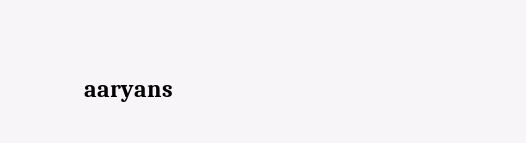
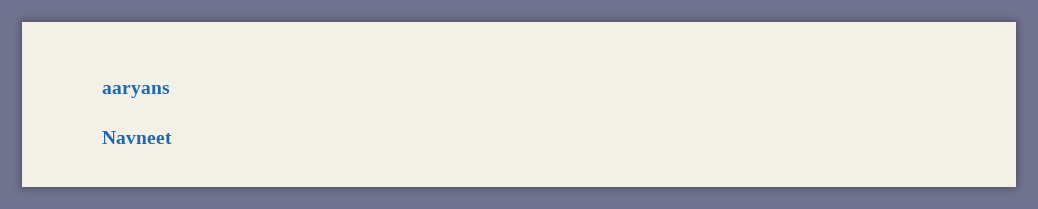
+ Navneet

